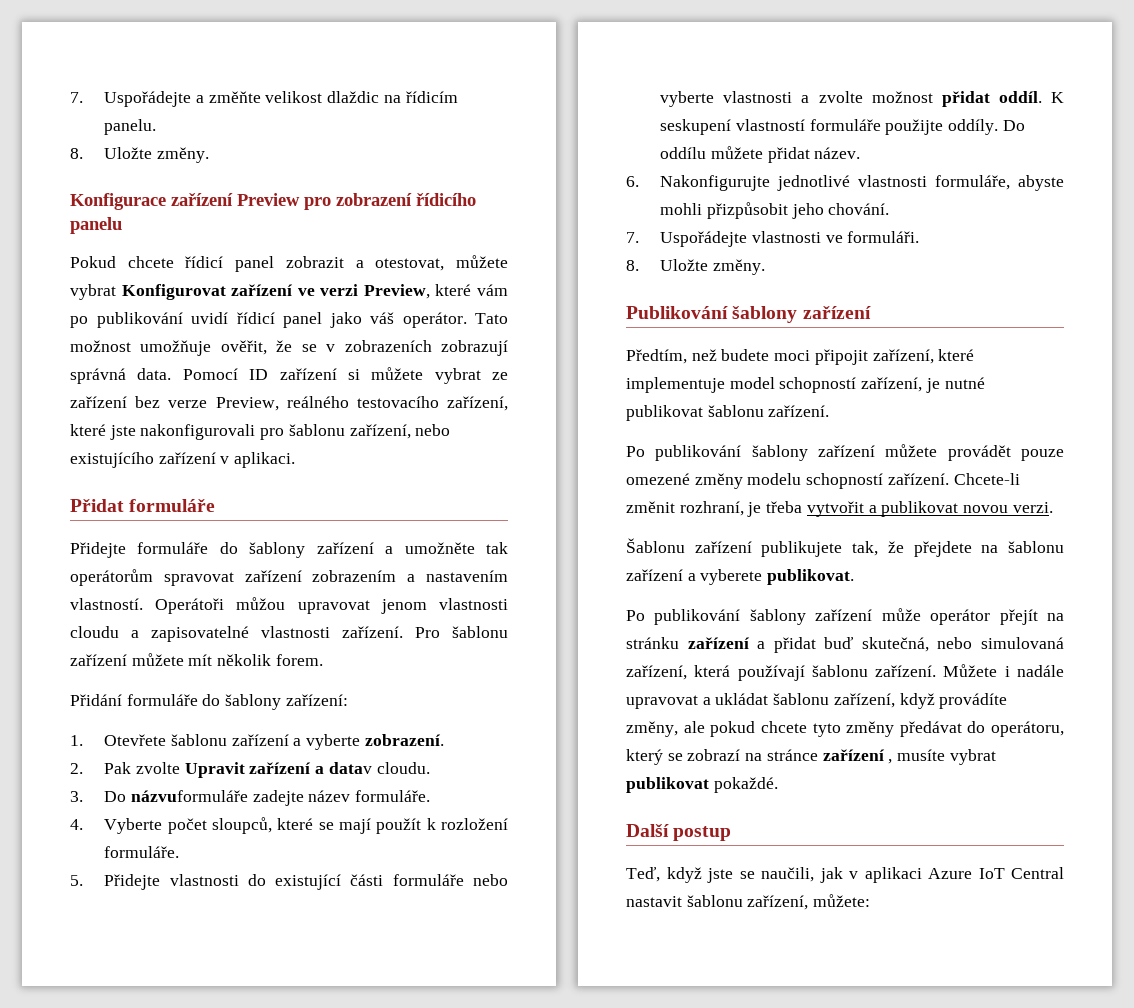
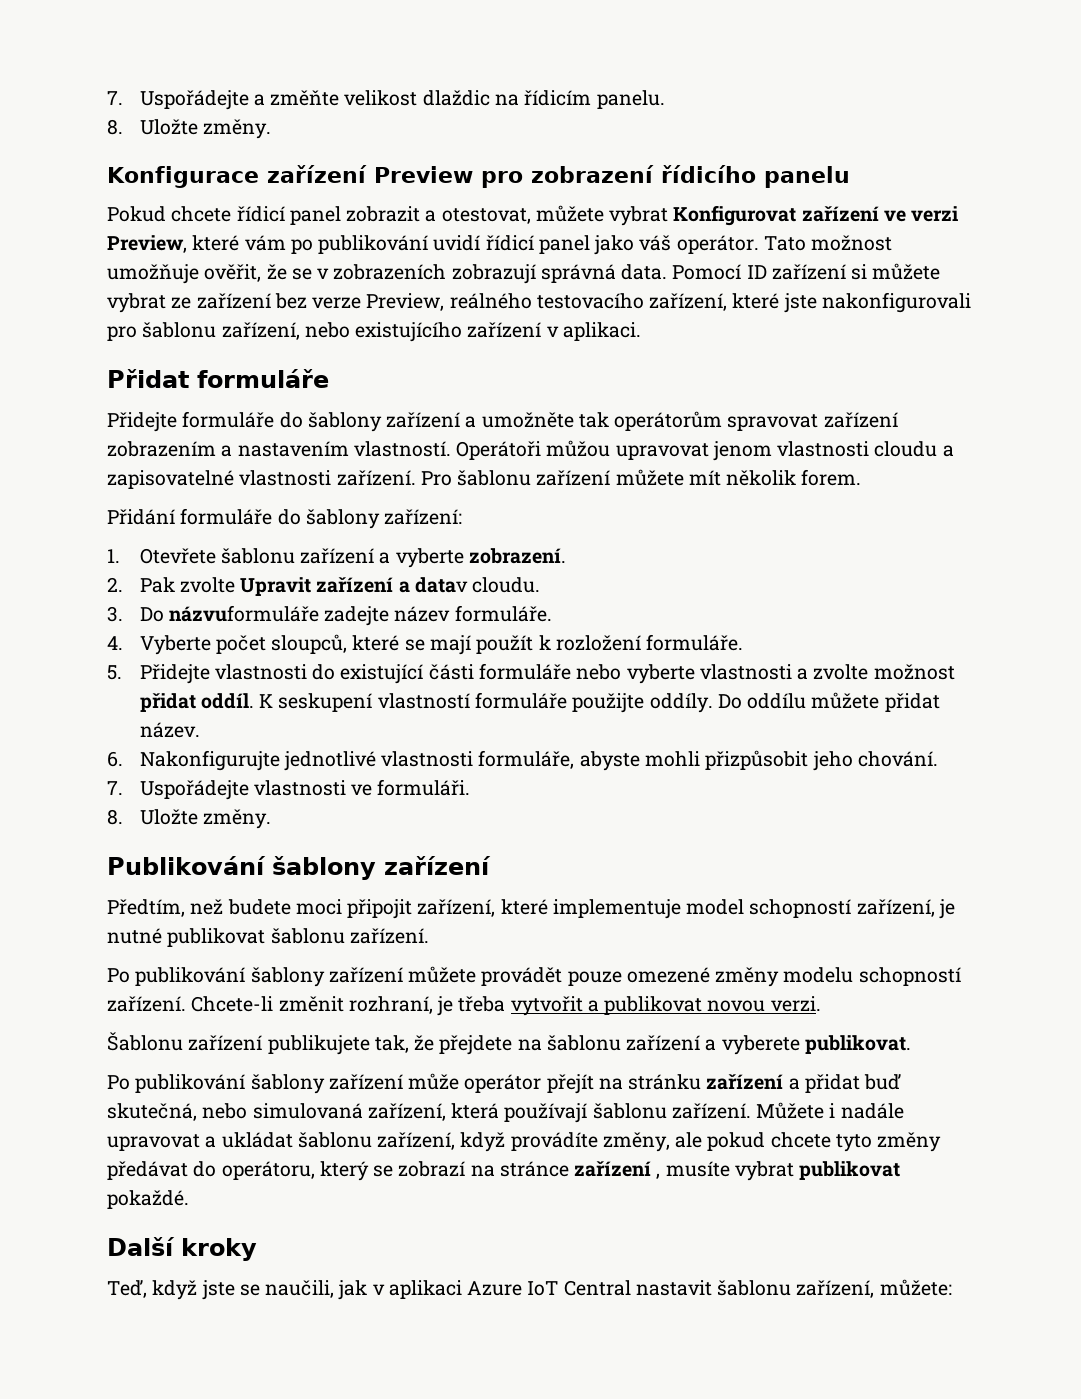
- Další postup
+ Další kroky

